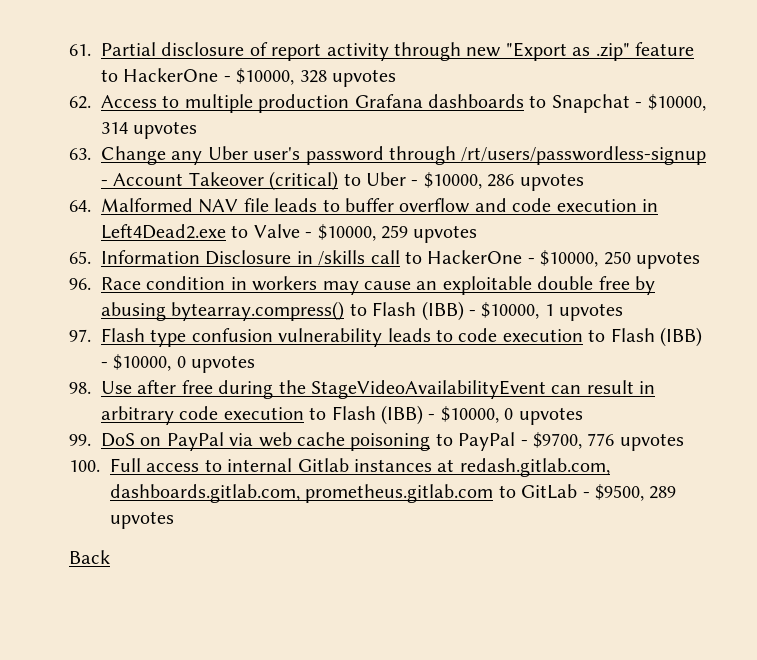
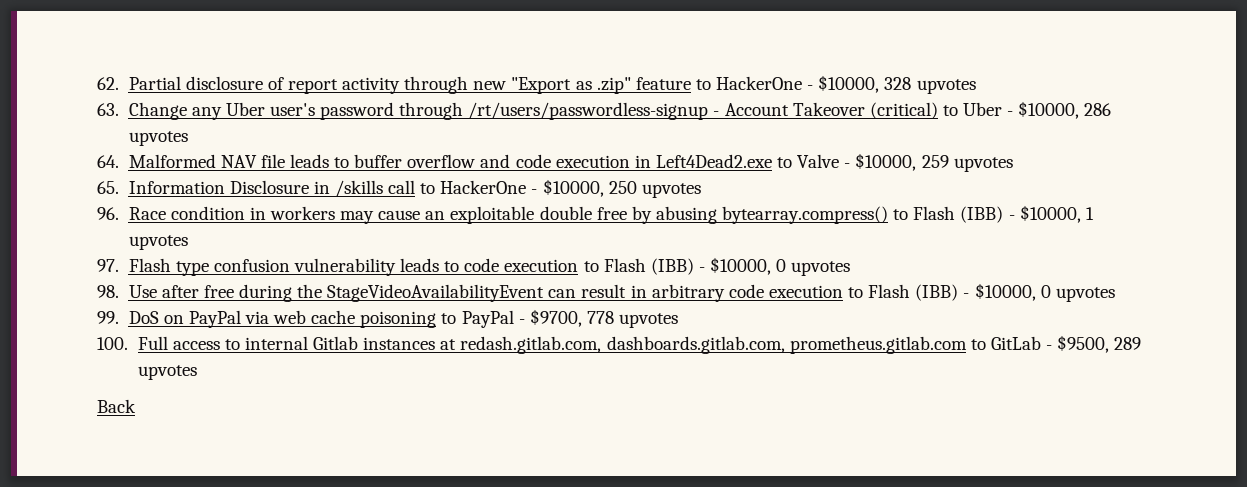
- 61. Partial disclosure of report activity through new "Export as .zip" feature to HackerOne - $10000, 328 upvotes
+ 62. Partial disclosure of report activity through new "Export as .zip" feature to HackerOne - $10000, 328 upvotes
- 62. Access to multiple production Grafana dashboards to Snapchat - $10000, 314 upvotes
- 99. DoS on PayPal via web cache poisoning to PayPal - $9700, 776 upvotes
+ 99. DoS on PayPal via web cache poisoning to PayPal - $9700, 778 upvotes

